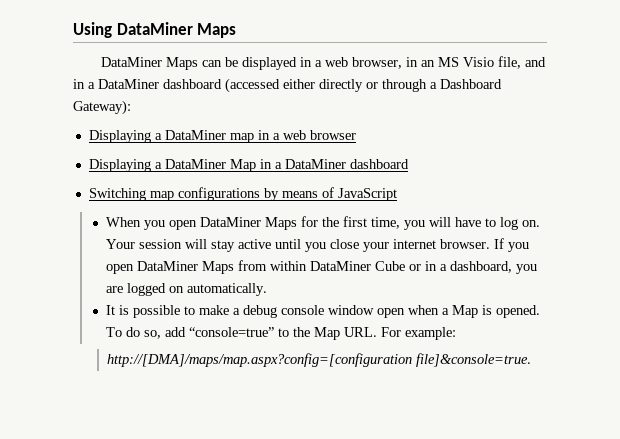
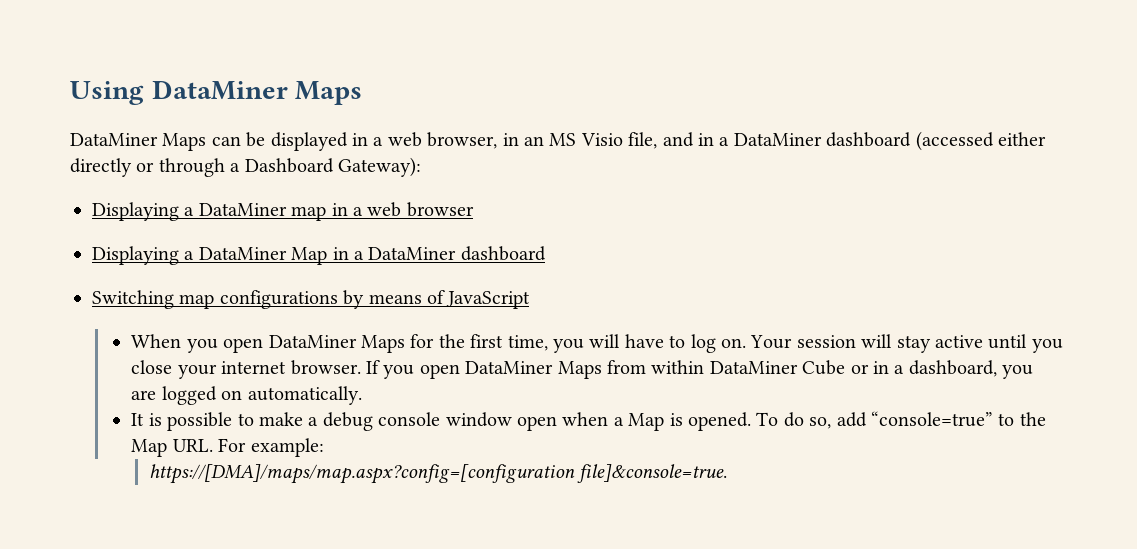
- http://[DMA]/maps/map.aspx?config=[configuration file]&console=true.
+ https://[DMA]/maps/map.aspx?config=[configuration file]&console=true.

